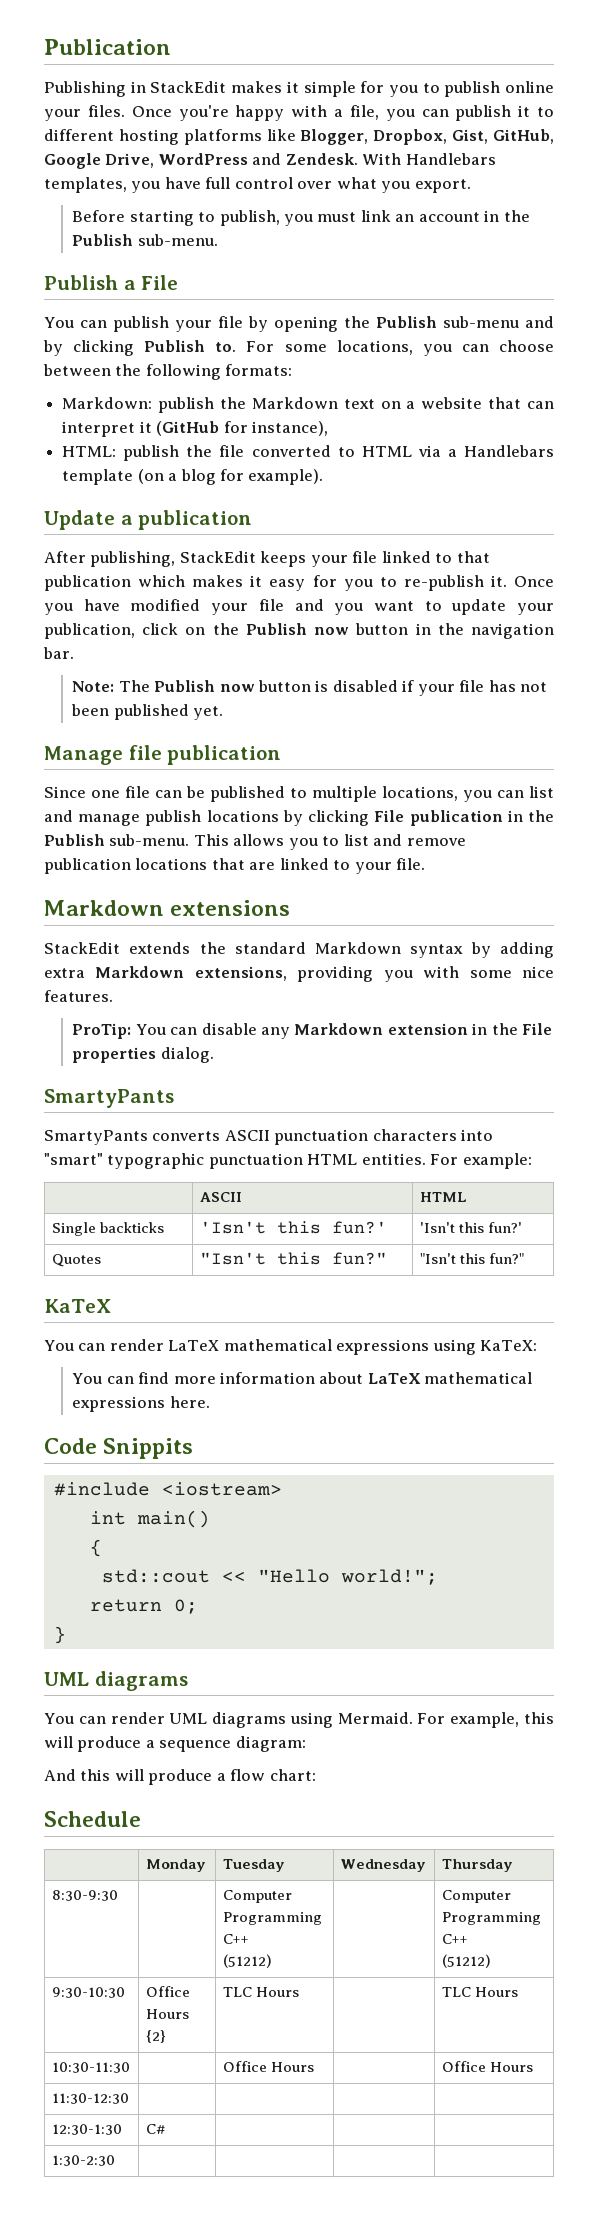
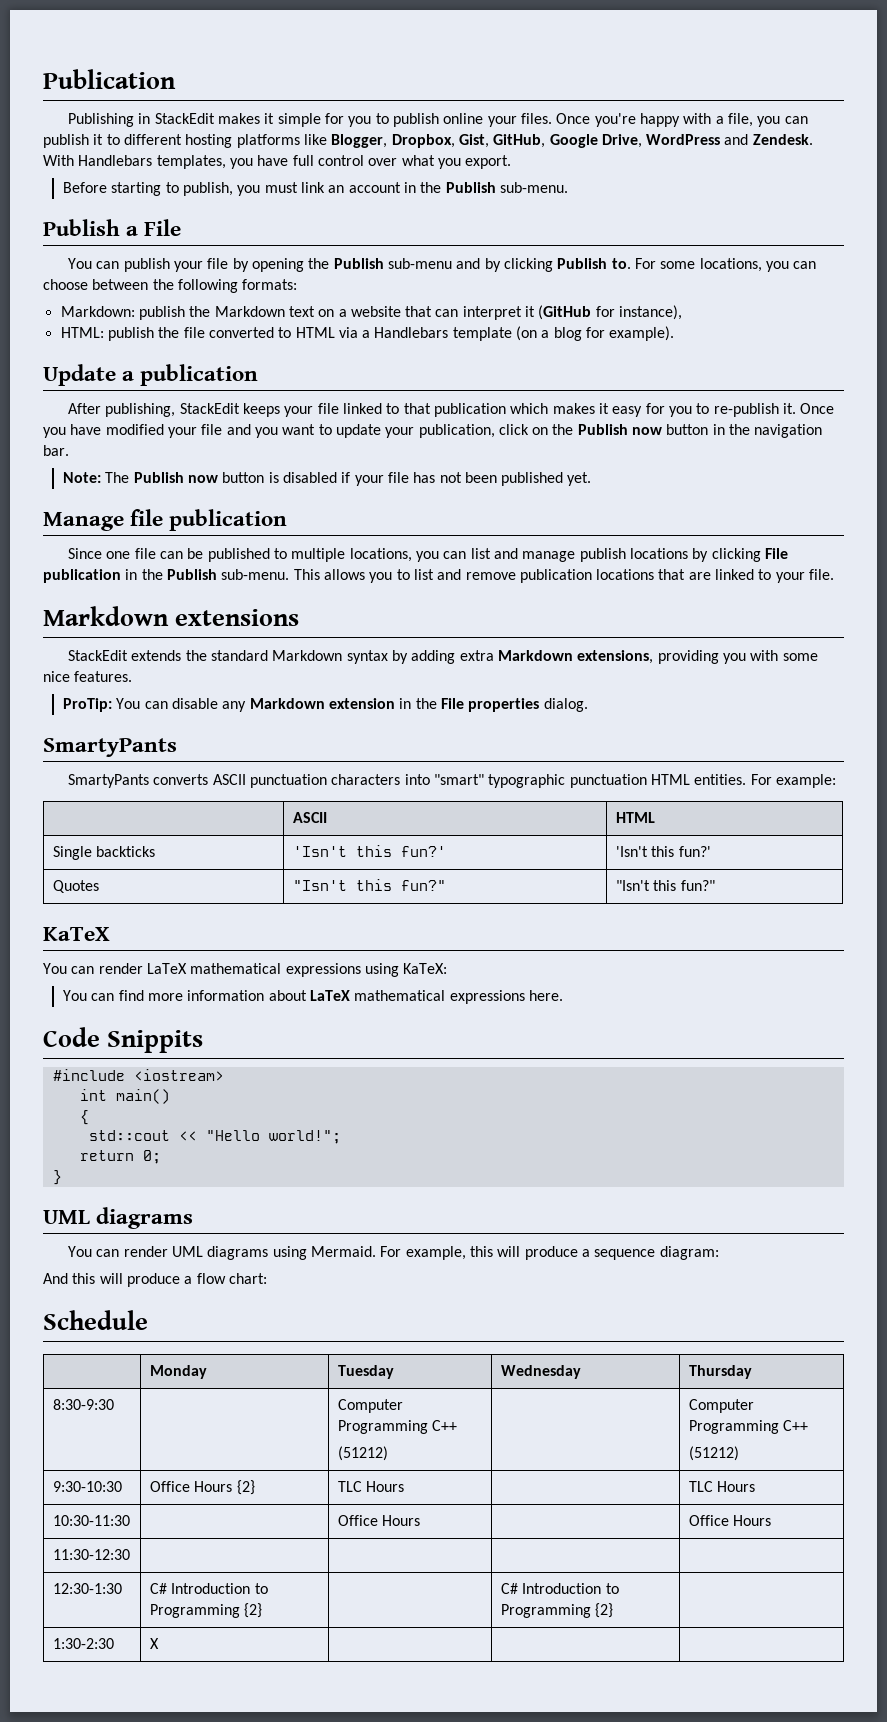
- 12:30-1:30 | C# | | |
+ 12:30-1:30 | C# Introduction to Programming {2} | | C# Introduction to Programming {2} |
- 1:30-2:30 | | | |
+ 1:30-2:30 | X | | |

